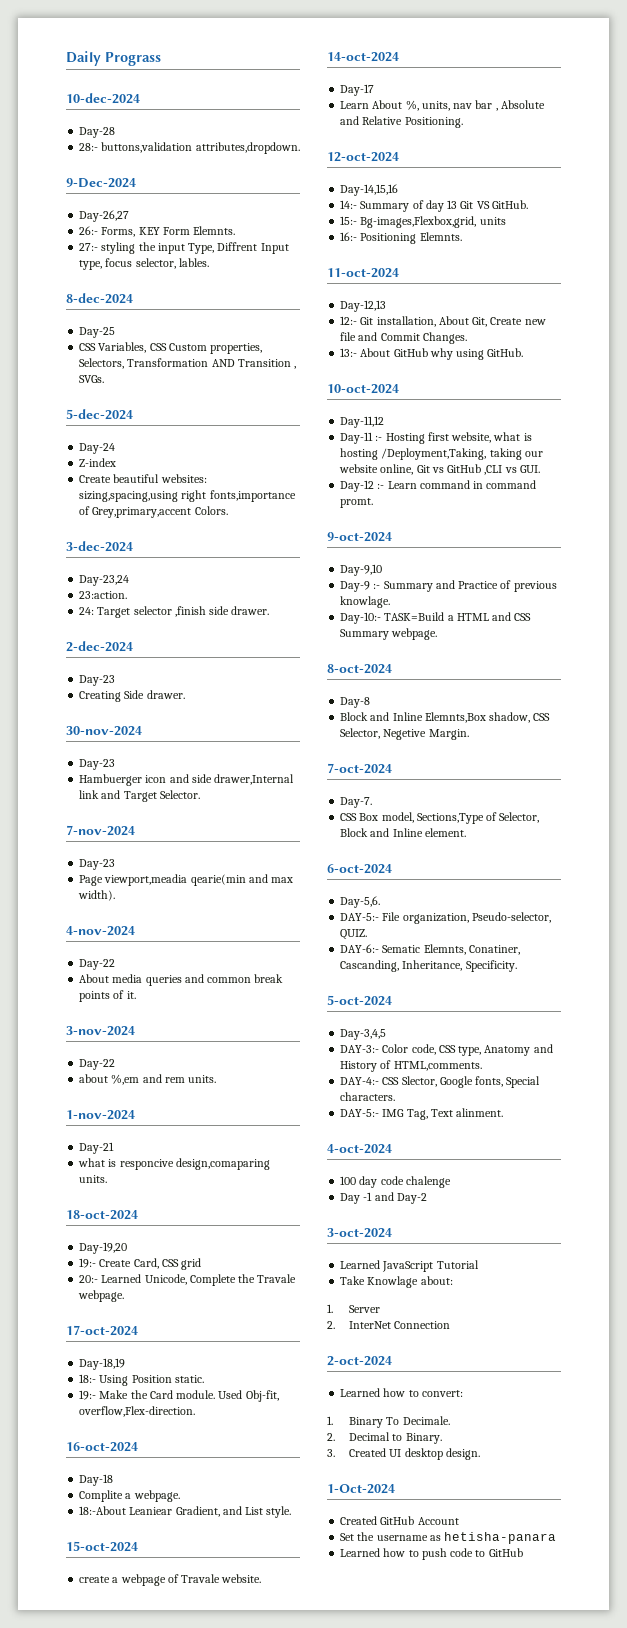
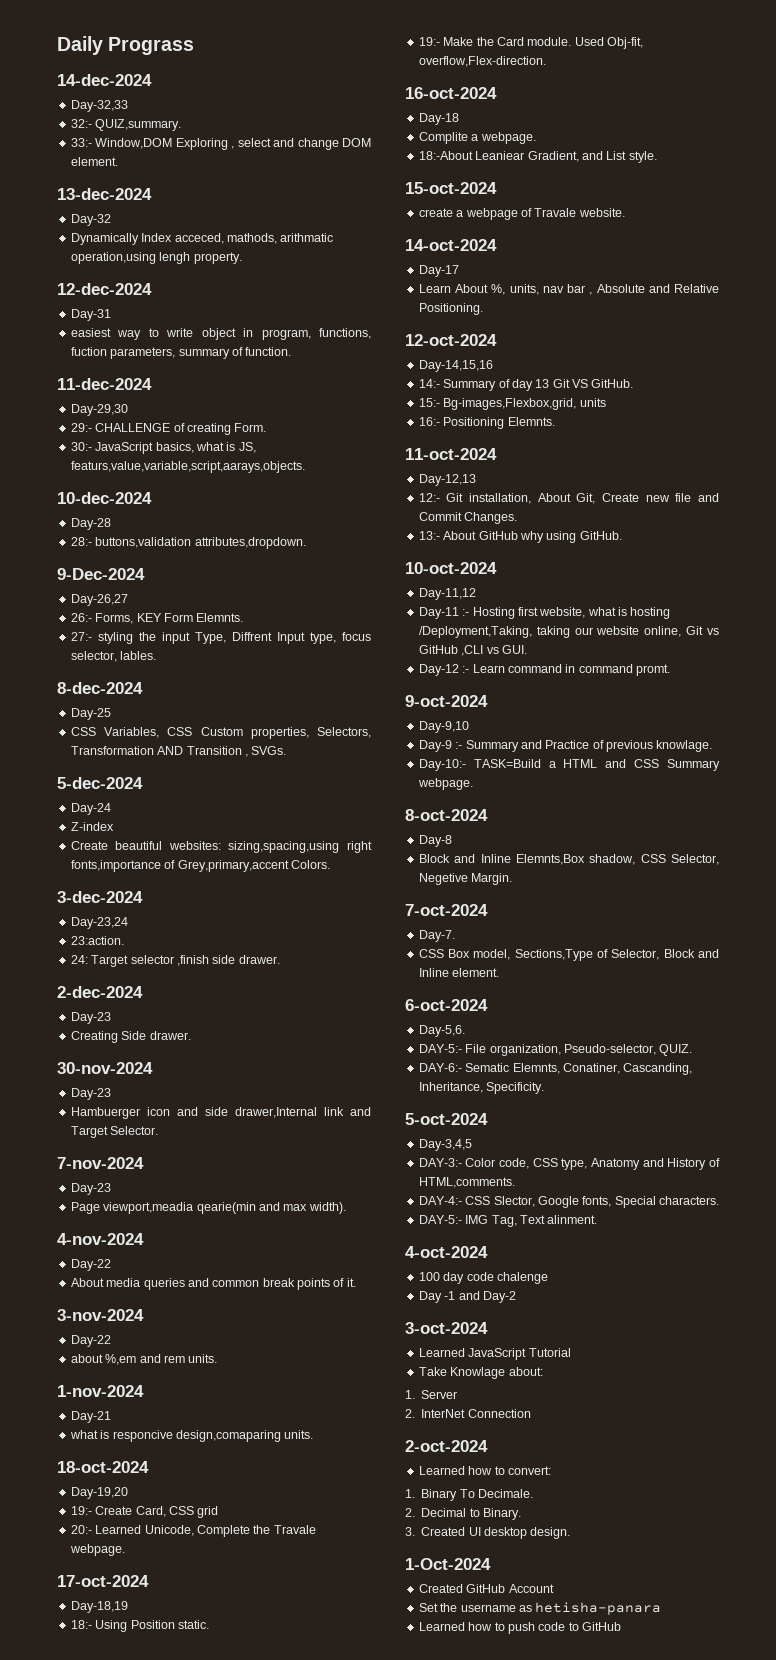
+ 14-dec-2024
+ Day-32,33
+ 32:- QUIZ,summary.
+ 33:- Window,DOM Exploring , select and change DOM element.
+ 13-dec-2024
+ Day-32
+ Dynamically Index acceced, mathods, arithmatic operation,using lengh property.
+ 12-dec-2024
+ Day-31
+ easiest way to write object in program, functions, fuction parameters, summary of function.
+ 11-dec-2024
+ Day-29,30
+ 29:- CHALLENGE of creating Form.
+ 30:- JavaScript basics, what is JS, featurs,value,variable,script,aarays,objects.

